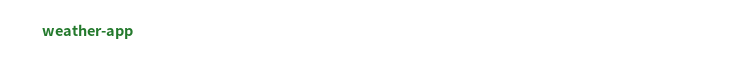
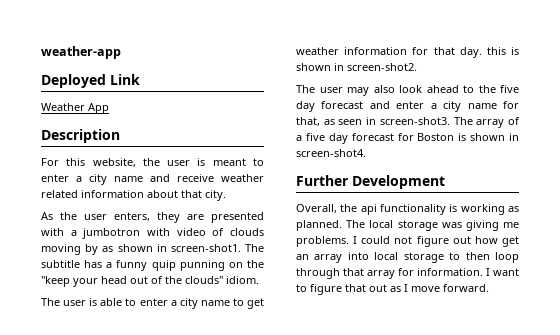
+ Deployed Link
+ Weather App
+ Description
+ For this website, the user is meant to enter a city name and receive weather related information about that city.
+ As the user enters, they are presented with a jumbotron with video of clouds moving by as shown in screen-shot1. The subtitle has a funny quip punning on the "keep your head out of the clouds" idiom.
+ The user is able to enter a city name to get weather information for that day. this is shown in screen-shot2.
+ The user may also look ahead to the five day forecast and enter a city name for that, as seen in screen-shot3. The array of a five day forecast for Boston is shown in screen-shot4.
+ Further Development
+ Overall, the api functionality is working as planned. The local storage was giving me problems. I could not figure out how get an array into local storage to then loop through that array for information. I want to figure that out as I move forward.

